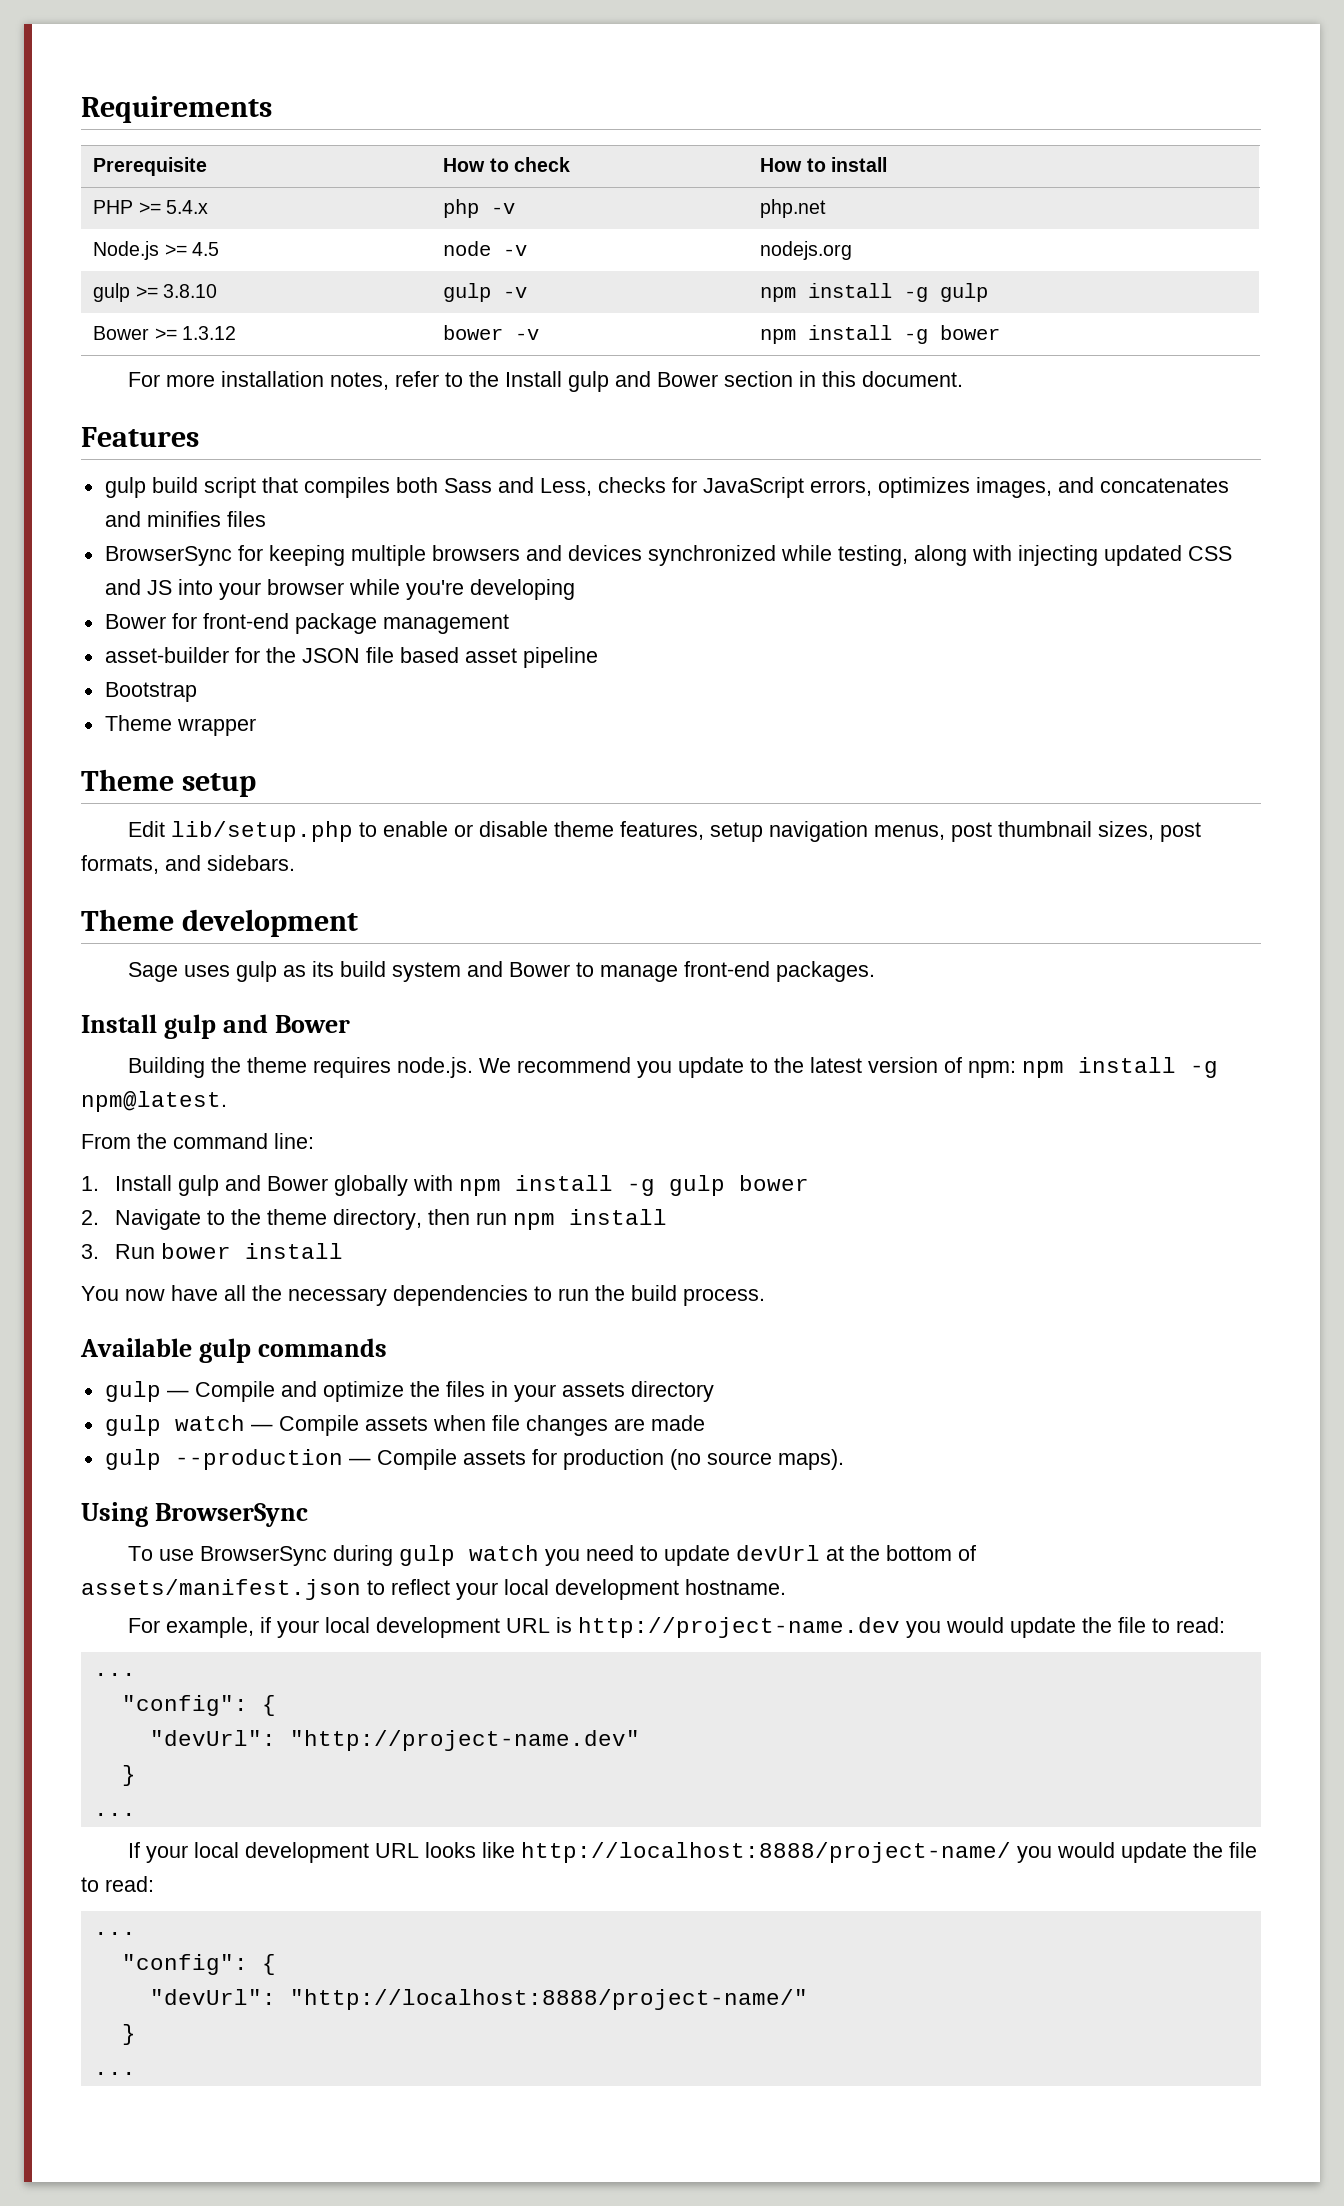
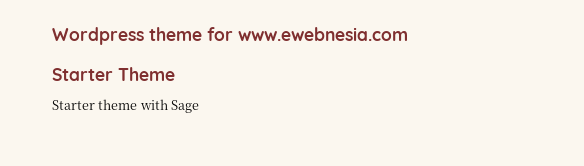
- Requirements
- Prerequisite | How to check | How to install
- PHP >= 5.4.x | php -v | php.net
- Node.js >= 4.5 | node -v | nodejs.org
- gulp >= 3.8.10 | gulp -v | npm install -g gulp
- Bower >= 1.3.12 | bower -v | npm install -g bower
- For more installation notes, refer to the Install gulp and Bower section in this document.
- Features
- gulp build script that compiles both Sass and Less, checks for JavaScript errors, optimizes images, and concatenates and minifies files
- BrowserSync for keeping multiple browsers and devices synchronized while testing, along with injecting updated CSS and JS into your browser while you're developing
- Bower for front-end package management
- asset-builder for the JSON file based asset pipeline
- Bootstrap
- Theme wrapper
- Theme setup
- Edit lib/setup.php to enable or disable theme features, setup navigation menus, post thumbnail sizes, post formats, and sidebars.
- Theme development
- Sage uses gulp as its build system and Bower to manage front-end packages.
- Install gulp and Bower
- Building the theme requires node.js. We recommend you update to the latest version of npm: npm install -g npm@latest.
- From the command line:
- 1. Install gulp and Bower globally with npm install -g gulp bower
- 2. Navigate to the theme directory, then run npm install
- 3. Run bower install
- You now have all the necessary dependencies to run the build process.
- Available gulp commands
- gulp — Compile and optimize the files in your assets directory
- gulp watch — Compile assets when file changes are made
- gulp --production — Compile assets for production (no source maps).
- Using BrowserSync
- To use BrowserSync during gulp watch you need to update devUrl at the bottom of assets/manifest.json to reflect your local development hostname.
- For example, if your local development URL is http://project-name.dev you would update the file to read:
- ...
- "config": {
- "devUrl": "http://project-name.dev"
- }
- ...
- If your local development URL looks like http://localhost:8888/project-name/ you would update the file to read:
- ...
- "config": {
- "devUrl": "http://localhost:8888/project-name/"
- }
- ...
+ Wordpress theme for www.ewebnesia.com
+ Starter Theme
+ Starter theme with Sage

